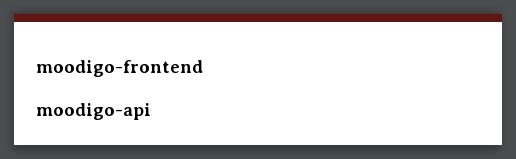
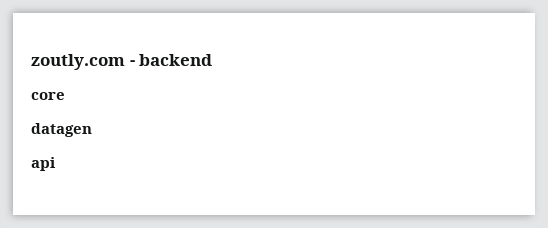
- moodigo-frontend
- moodigo-api
+ zoutly.com - backend
+ core
+ datagen
+ api

